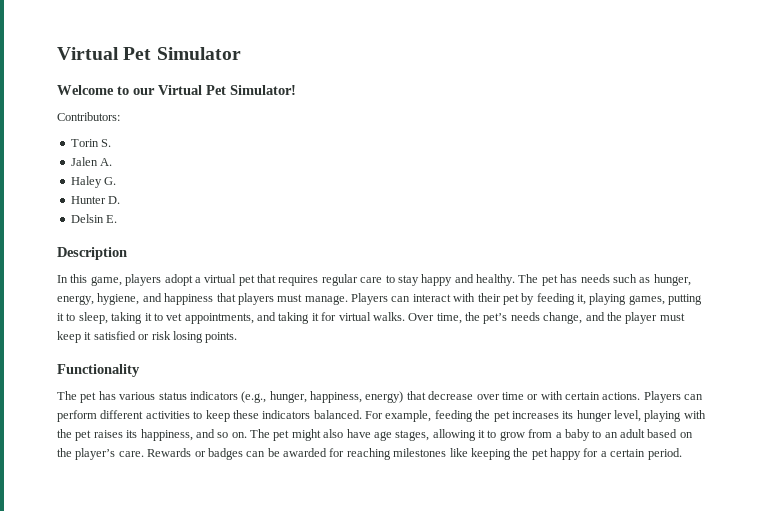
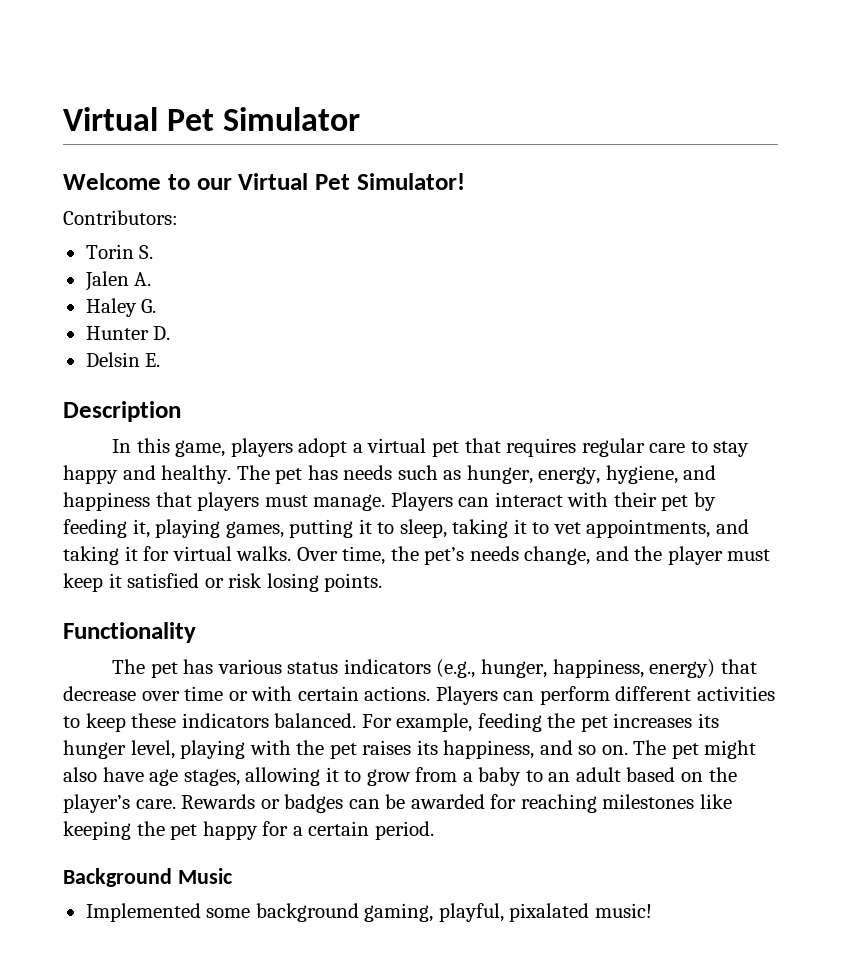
+ Background Music
+ Implemented some background gaming, playful, pixalated music!

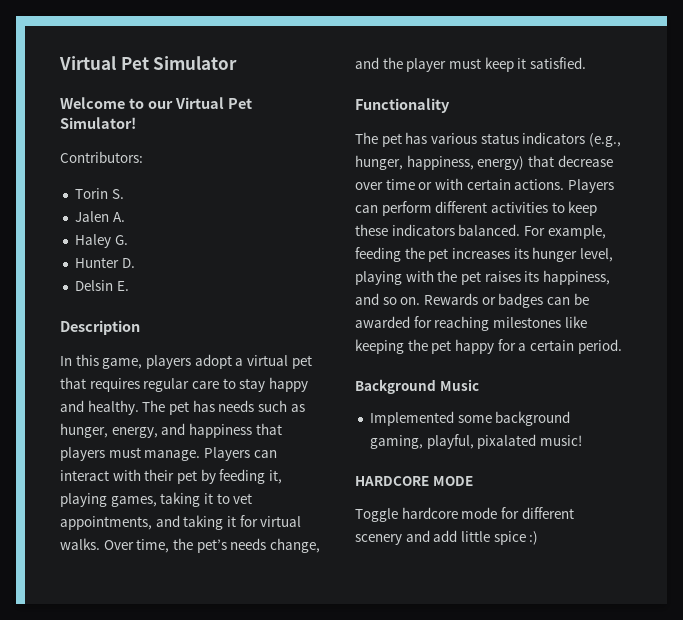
- The pet has needs such as hunger, energy, hygiene, and happiness that players must manage.
+ The pet has needs such as hunger, energy, and happiness that players must manage.
- Players can interact with their pet by feeding it, playing games, putting it to sleep, taking it to vet appointments, and taking it for virtual walks.
+ Players can interact with their pet by feeding it, playing games, taking it to vet appointments, and taking it for virtual walks.
- Over time, the pet’s needs change, and the player must keep it satisfied or risk losing points.
+ Over time, the pet’s needs change, and the player must keep it satisfied.
- The pet might also have age stages, allowing it to grow from a baby to an adult based on the player’s care.
+ HARDCORE MODE
+ Toggle hardcore mode for different scenery and add little spice :)

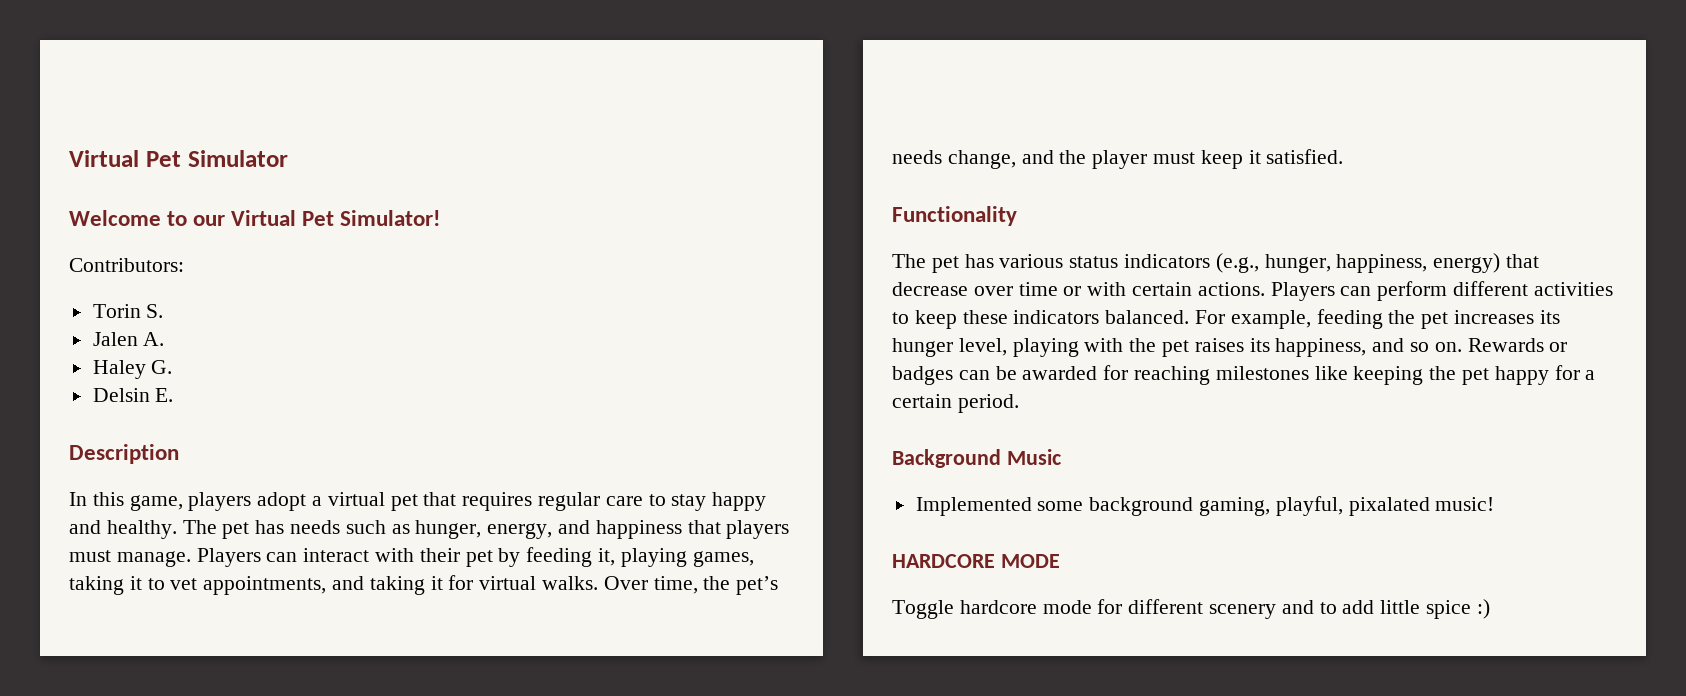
- Hunter D.
- Toggle hardcore mode for different scenery and add little spice :)
+ Toggle hardcore mode for different scenery and to add little spice :)

